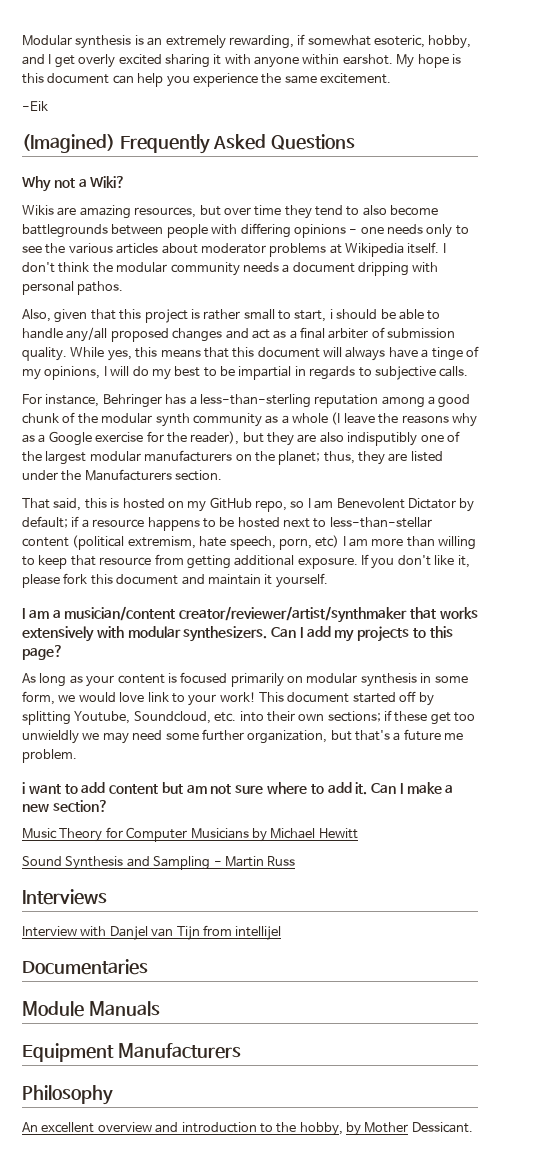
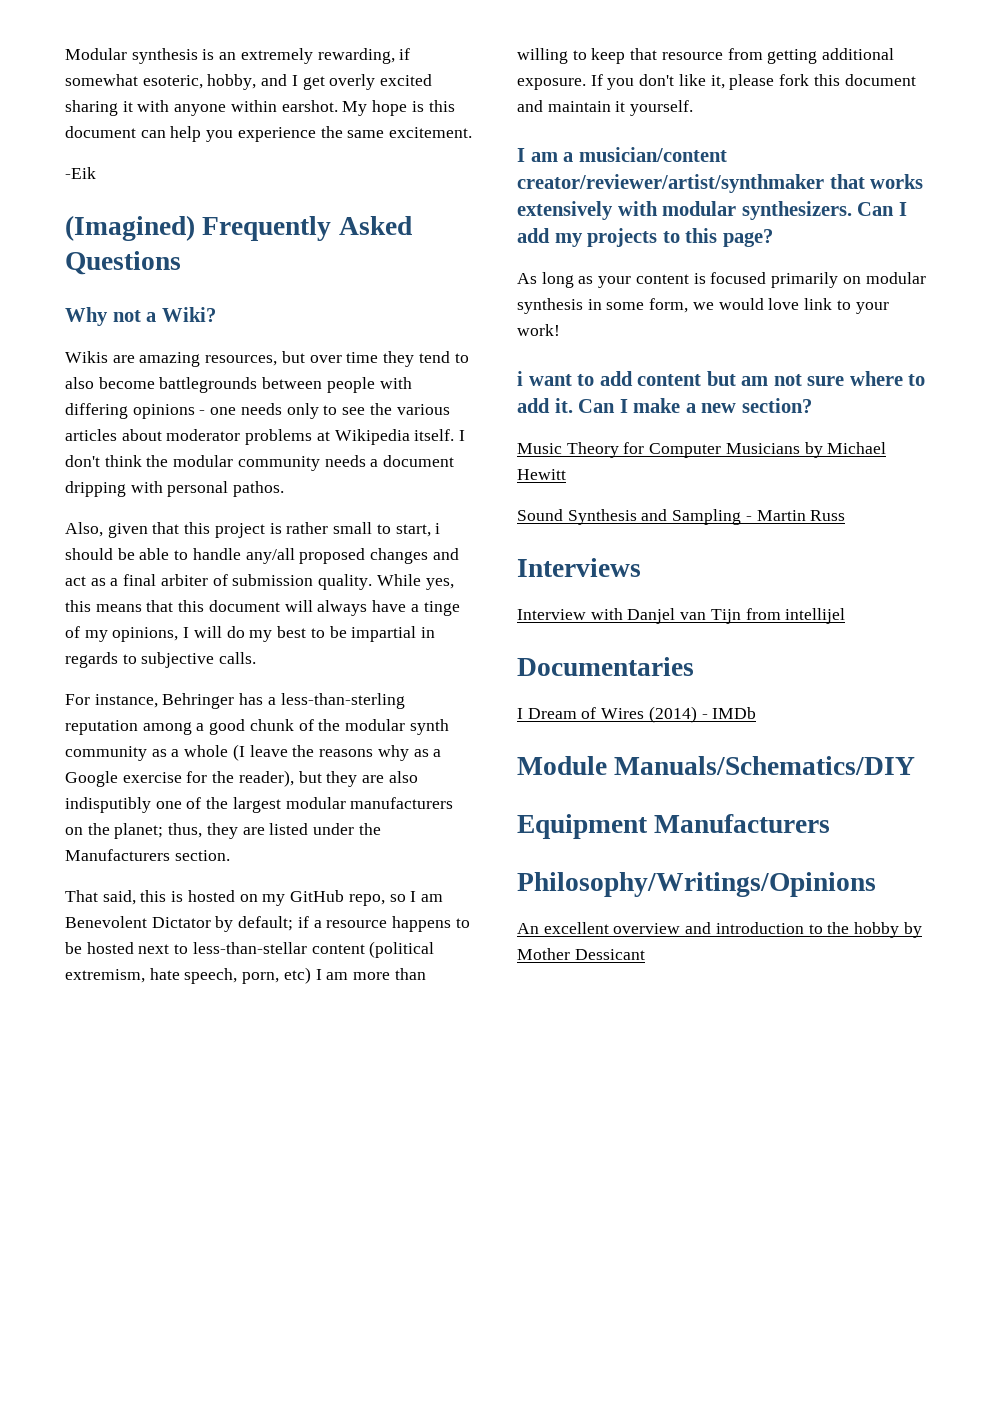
- This document started off by splitting Youtube, Soundcloud, etc. into their own sections; if these get too unwieldly we may need some further organization, but that's a future me problem.
+ I Dream of Wires (2014) - IMDb
- Module Manuals
+ Module Manuals/Schematics/DIY
- Philosophy
+ Philosophy/Writings/Opinions
- An excellent overview and introduction to the hobby, by Mother Dessicant.
+ An excellent overview and introduction to the hobby by Mother Dessicant

